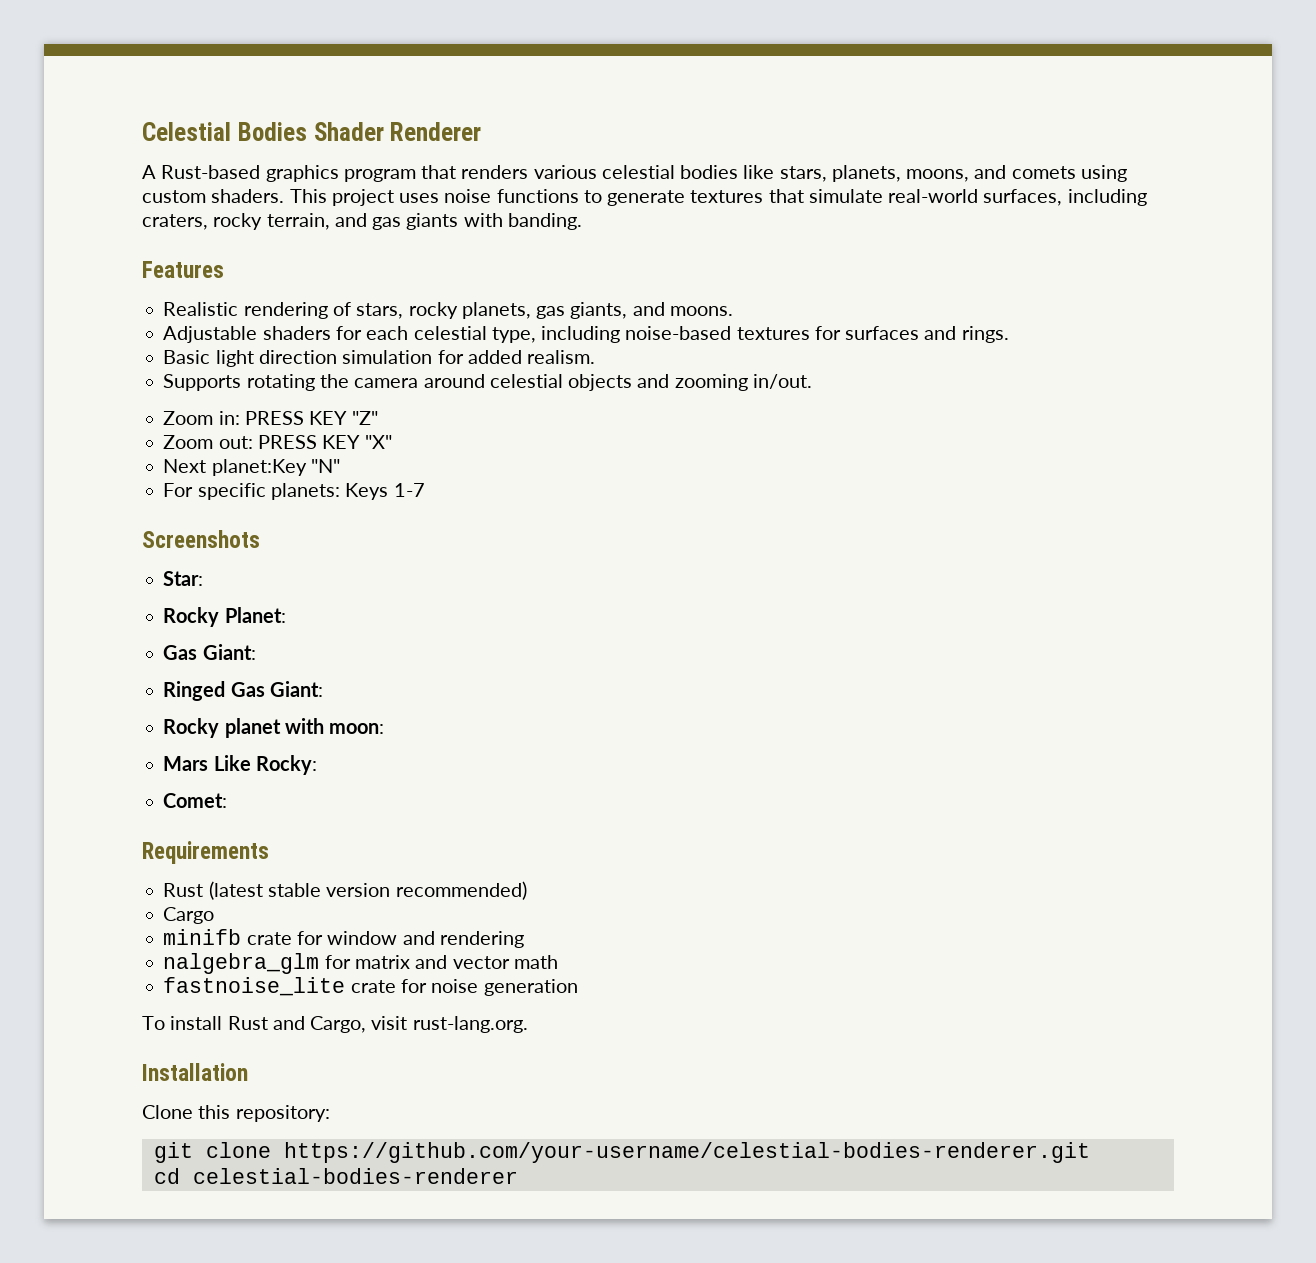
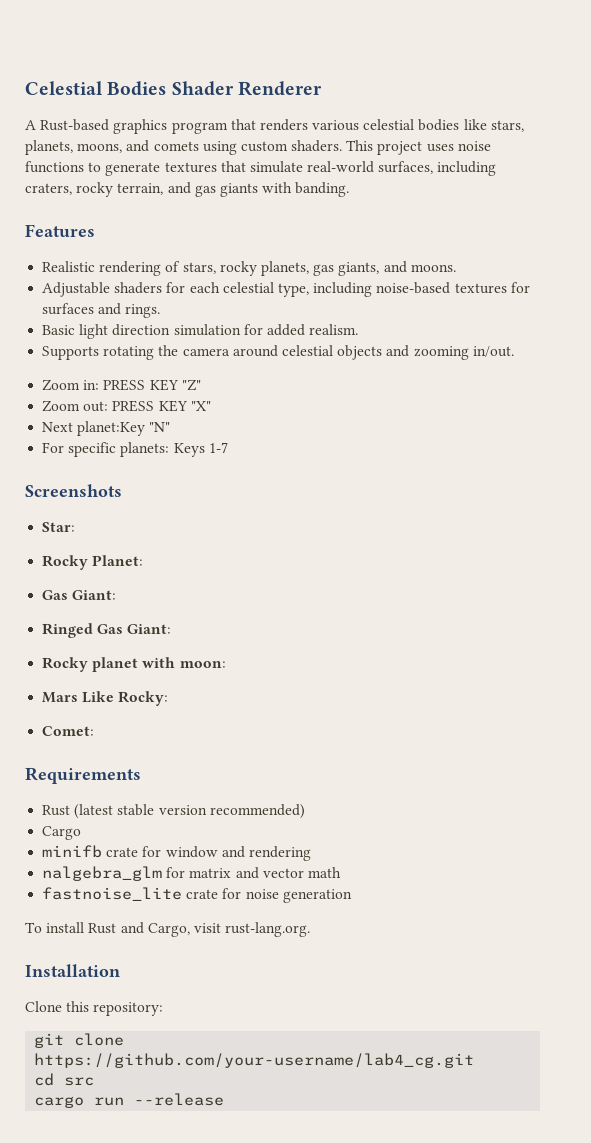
- git clone https://github.com/your-username/celestial-bodies-renderer.git
+ git clone https://github.com/your-username/lab4_cg.git
- cd celestial-bodies-renderer
+ cd src
+ cargo run --release

